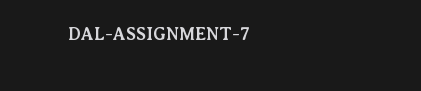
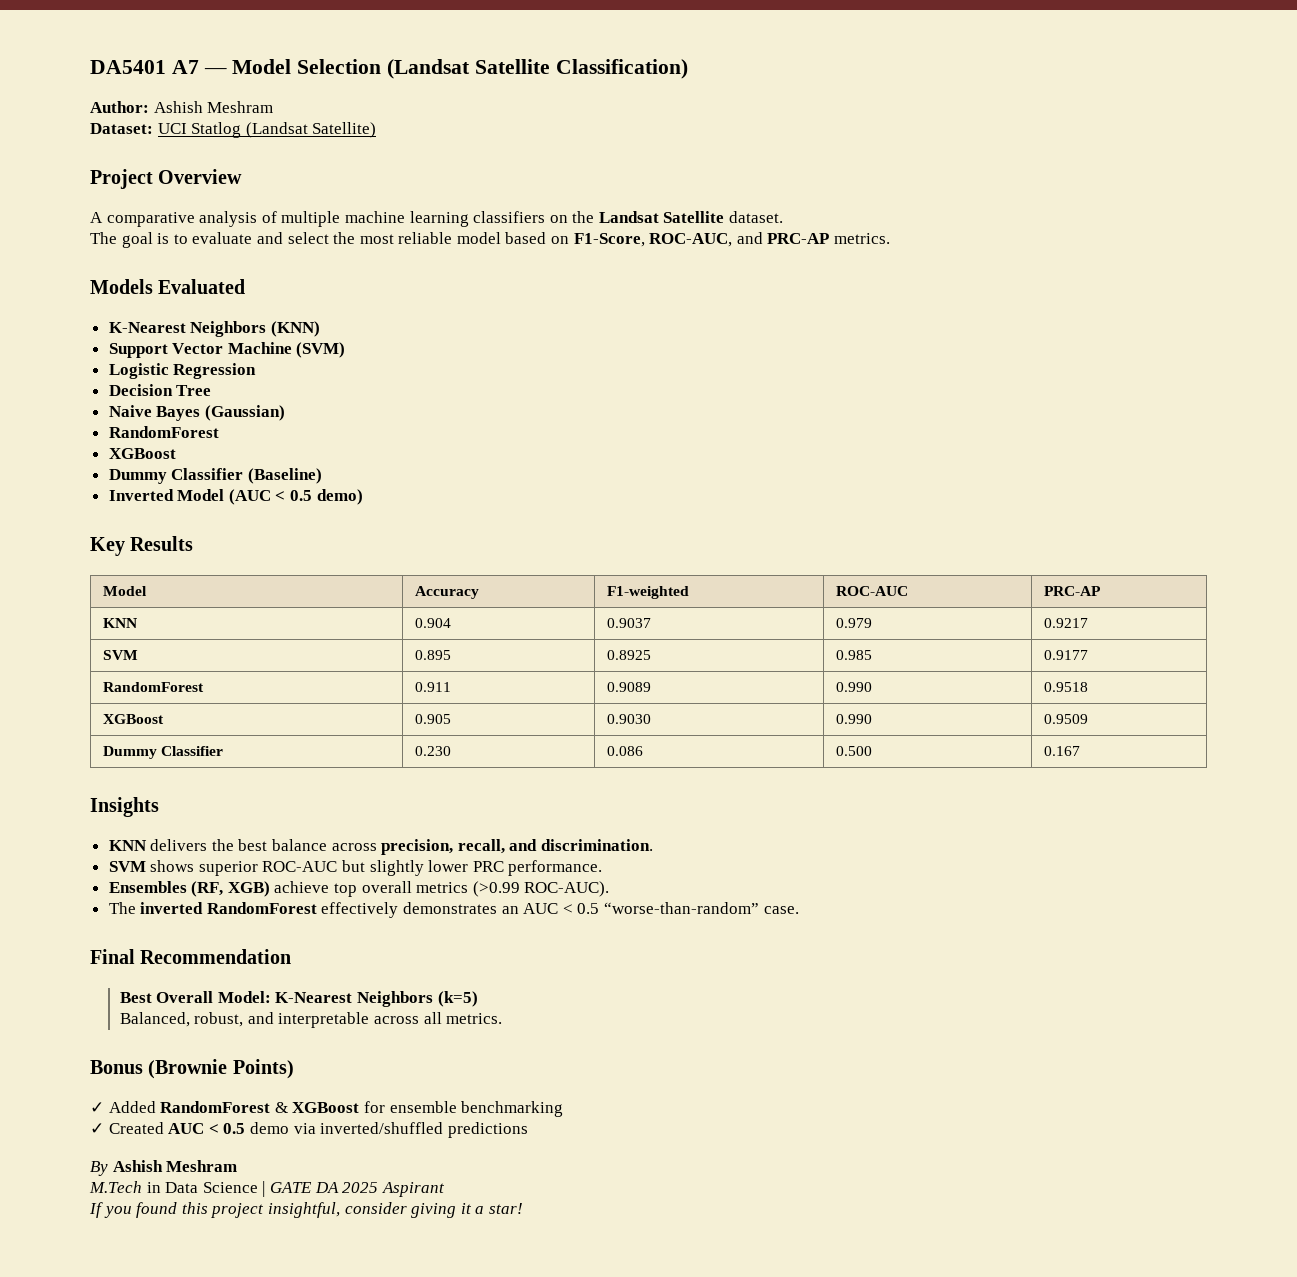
- DAL-ASSIGNMENT-7
+ DA5401 A7 — Model Selection (Landsat Satellite Classification)
+ Author: Ashish Meshram
+ Dataset: UCI Statlog (Landsat Satellite)
+ Project Overview
+ A comparative analysis of multiple machine learning classifiers on the Landsat Satellite dataset.
+ The goal is to evaluate and select the most reliable model based on F1-Score, ROC-AUC, and PRC-AP metrics.
+ Models Evaluated
+ K-Nearest Neighbors (KNN)
+ Support Vector Machine (SVM)
+ Logistic Regression
+ Decision Tree
+ Naive Bayes (Gaussian)
+ RandomForest
+ XGBoost
+ Dummy Classifier (Baseline)
+ Inverted Model (AUC < 0.5 demo)
+ Key Results
+ Model | Accuracy | F1-weighted | ROC-AUC | PRC-AP
+ KNN | 0.904 | 0.9037 | 0.979 | 0.9217
+ SVM | 0.895 | 0.8925 | 0.985 | 0.9177
+ RandomForest | 0.911 | 0.9089 | 0.990 | 0.9518
+ XGBoost | 0.905 | 0.9030 | 0.990 | 0.9509
+ Dummy Classifier | 0.230 | 0.086 | 0.500 | 0.167
+ Insights
+ KNN delivers the best balance across precision, recall, and discrimination.
+ SVM shows superior ROC-AUC but slightly lower PRC performance.
+ Ensembles (RF, XGB) achieve top overall metrics (>0.99 ROC-AUC).
+ The inverted RandomForest effectively demonstrates an AUC < 0.5 “worse-than-random” case.
+ Final Recommendation
+ Best Overall Model: K-Nearest Neighbors (k=5)
+ Balanced, robust, and interpretable across all metrics.
+ Bonus (Brownie Points)
+ ✓ Added RandomForest & XGBoost for ensemble benchmarking
+ ✓ Created AUC < 0.5 demo via inverted/shuffled predictions
+ By Ashish Meshram
+ M.Tech in Data Science | GATE DA 2025 Aspirant
+ If you found this project insightful, consider giving it a star!

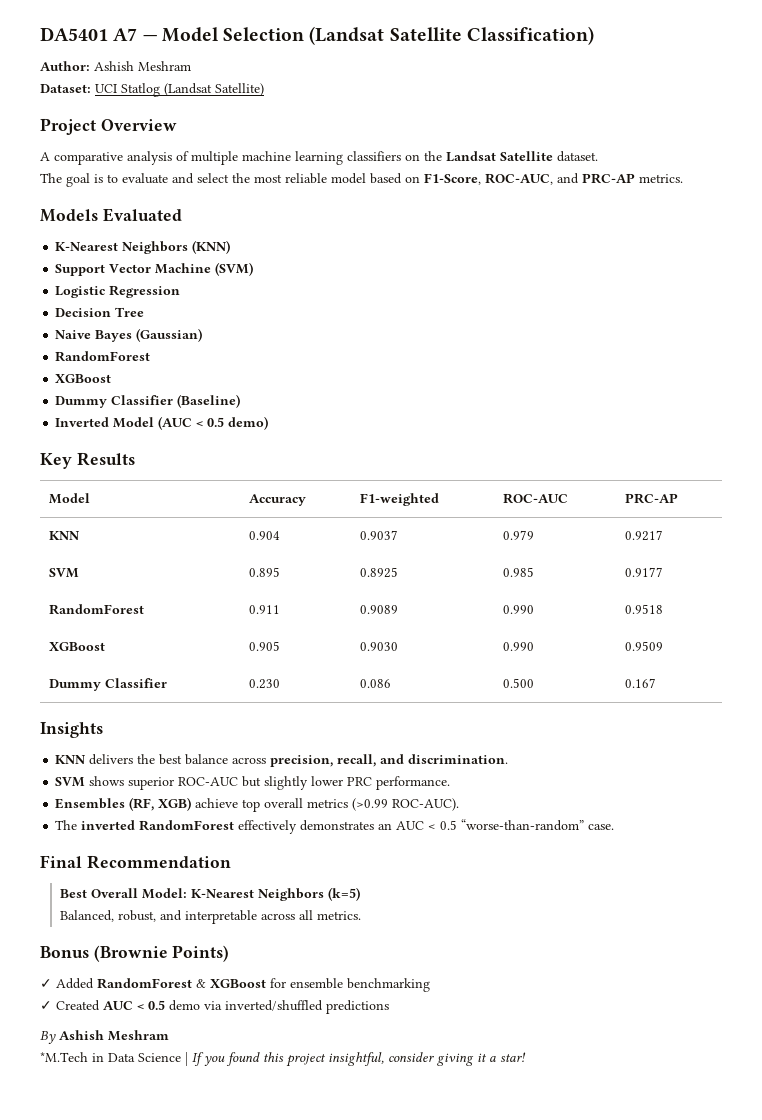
- M.Tech in Data Science | GATE DA 2025 Aspirant
- If you found this project insightful, consider giving it a star!
+ *M.Tech in Data Science | If you found this project insightful, consider giving it a star!

